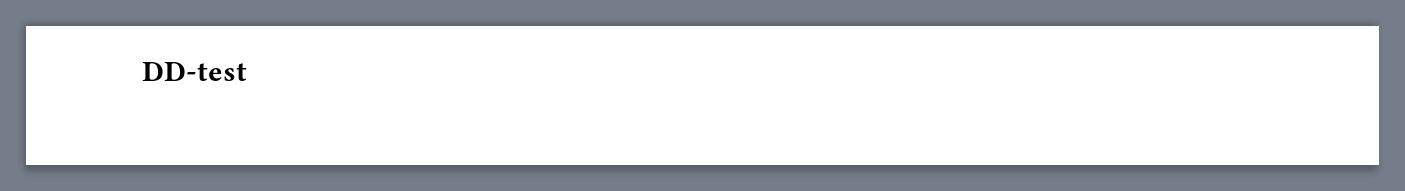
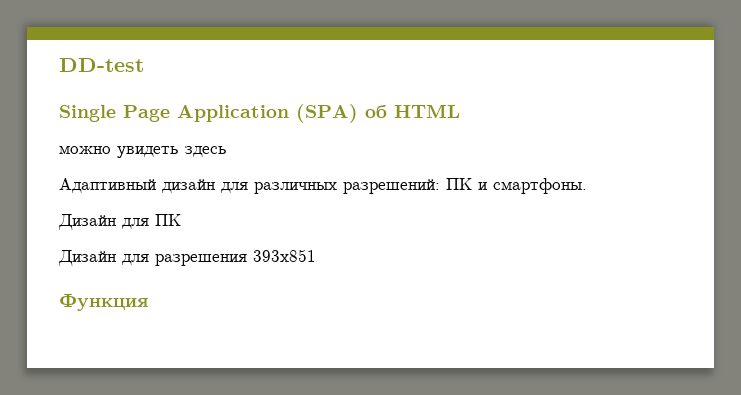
+ Single Page Application (SPA) об HTML
+ можно увидеть здесь
+ Адаптивный дизайн для различных разрешений: ПК и смартфоны.
+ Дизайн для ПК
+ Дизайн для разрешения 393х851
+ Функция

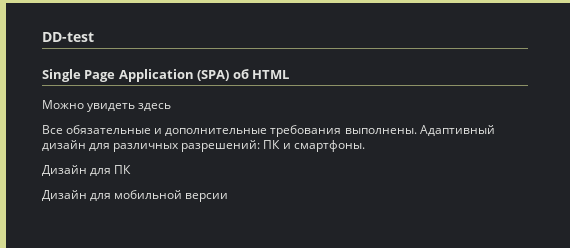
- можно увидеть здесь
+ Можно увидеть здесь
+ Все обязательные и дополнительные требования выполнены.
- Дизайн для разрешения 393х851
- Функция
+ Дизайн для мобильной версии

